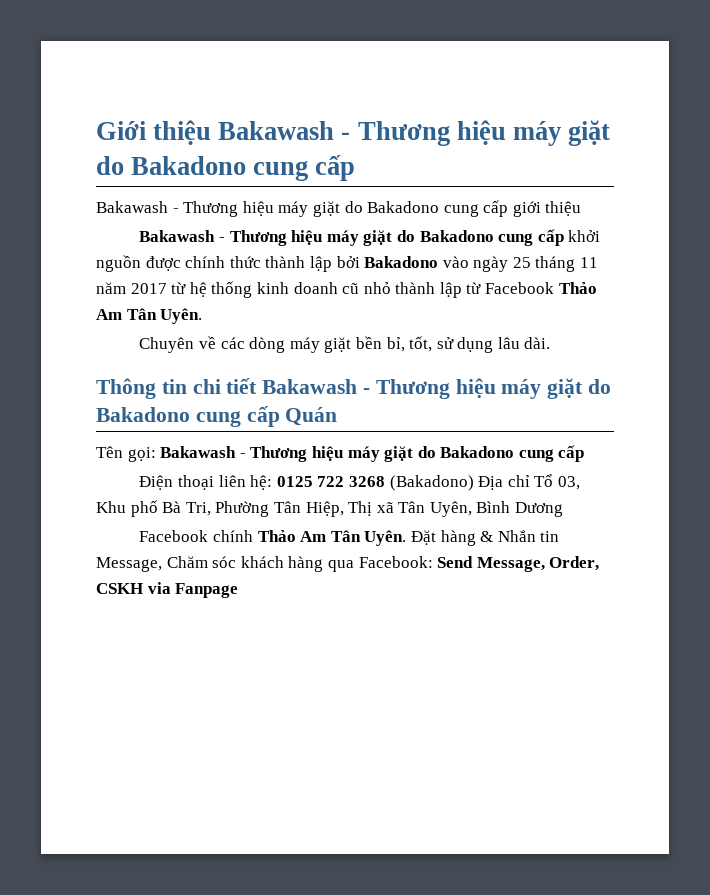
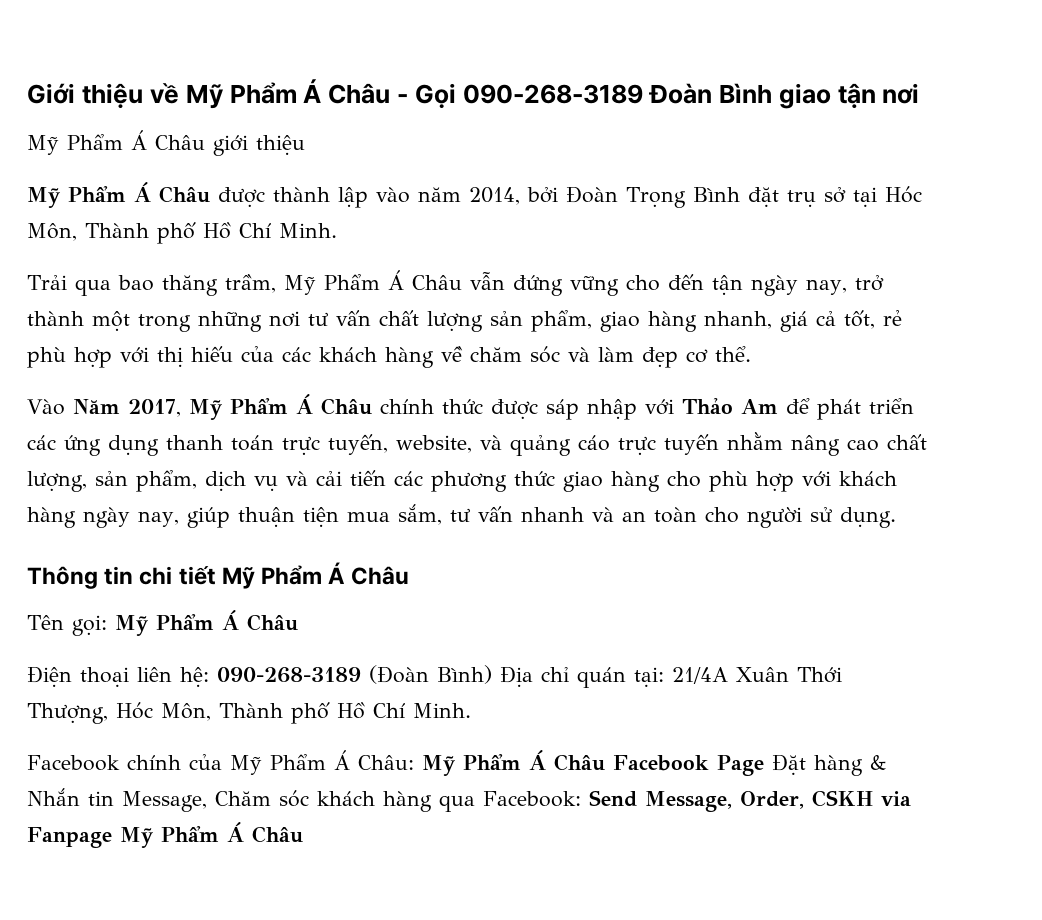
- Giới thiệu Bakawash - Thương hiệu máy giặt do Bakadono cung cấp
- Bakawash - Thương hiệu máy giặt do Bakadono cung cấp giới thiệu
- Bakawash - Thương hiệu máy giặt do Bakadono cung cấp khởi nguồn được chính thức thành lập bởi Bakadono vào ngày 25 tháng 11 năm 2017 từ hệ thống kinh doanh cũ nhỏ thành lập từ Facebook Thảo Am Tân Uyên.
- Chuyên về các dòng máy giặt bền bỉ, tốt, sử dụng lâu dài.
- Thông tin chi tiết Bakawash - Thương hiệu máy giặt do Bakadono cung cấp Quán
- Tên gọi: Bakawash - Thương hiệu máy giặt do Bakadono cung cấp
- Điện thoại liên hệ: 0125 722 3268 (Bakadono) Địa chỉ Tổ 03, Khu phố Bà Tri, Phường Tân Hiệp, Thị xã Tân Uyên, Bình Dương
- Facebook chính Thảo Am Tân Uyên. Đặt hàng & Nhắn tin Message, Chăm sóc khách hàng qua Facebook: Send Message, Order, CSKH via Fanpage
+ Giới thiệu về Mỹ Phẩm Á Châu - Gọi 090-268-3189 Đoàn Bình giao tận nơi
+ Mỹ Phẩm Á Châu giới thiệu
+ Mỹ Phẩm Á Châu được thành lập vào năm 2014, bởi Đoàn Trọng Bình đặt trụ sở tại Hóc Môn, Thành phố Hồ Chí Minh.
+ Trải qua bao thăng trầm, Mỹ Phẩm Á Châu vẫn đứng vững cho đến tận ngày nay, trở thành một trong những nơi tư vấn chất lượng sản phẩm, giao hàng nhanh, giá cả tốt, rẻ phù hợp với thị hiếu của các khách hàng về chăm sóc và làm đẹp cơ thể.
+ Vào Năm 2017, Mỹ Phẩm Á Châu chính thức được sáp nhập với Thảo Am để phát triển các ứng dụng thanh toán trực tuyến, website, và quảng cáo trực tuyến nhằm nâng cao chất lượng, sản phẩm, dịch vụ và cải tiến các phương thức giao hàng cho phù hợp với khách hàng ngày nay, giúp thuận tiện mua sắm, tư vấn nhanh và an toàn cho người sử dụng.
+ Thông tin chi tiết Mỹ Phẩm Á Châu
+ Tên gọi: Mỹ Phẩm Á Châu
+ Điện thoại liên hệ: 090-268-3189 (Đoàn Bình) Địa chỉ quán tại: 21/4A Xuân Thới Thượng, Hóc Môn, Thành phố Hồ Chí Minh.
+ Facebook chính của Mỹ Phẩm Á Châu: Mỹ Phẩm Á Châu Facebook Page Đặt hàng & Nhắn tin Message, Chăm sóc khách hàng qua Facebook: Send Message, Order, CSKH via Fanpage Mỹ Phẩm Á Châu

